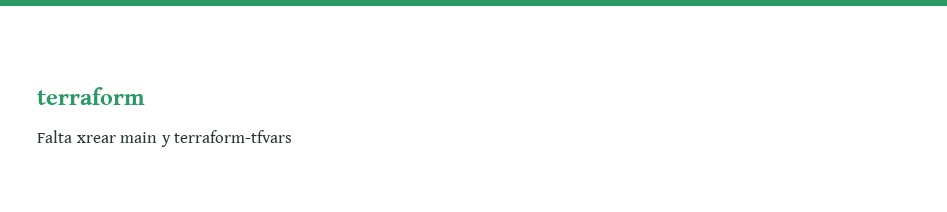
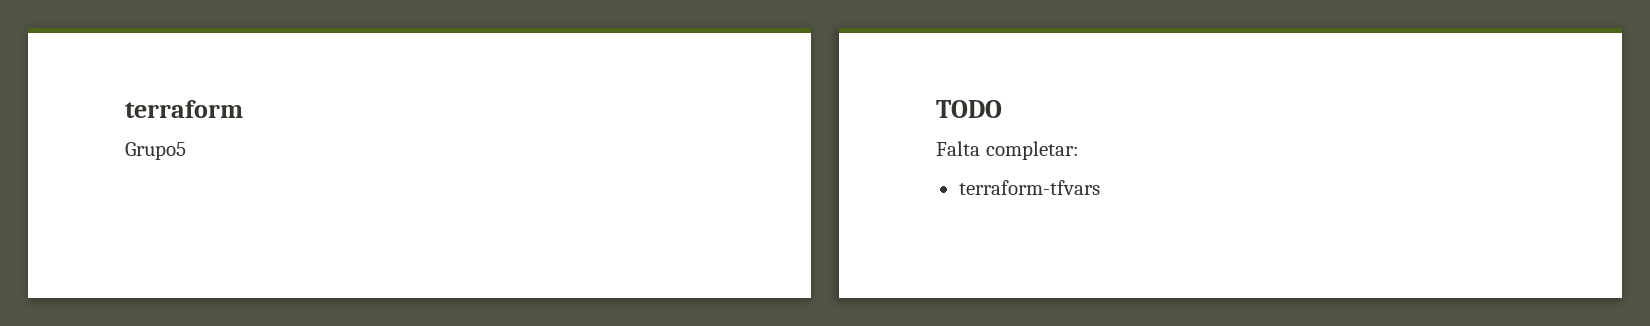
+ Grupo5
+ TODO
- Falta xrear main y terraform-tfvars
+ Falta completar:
+ terraform-tfvars

